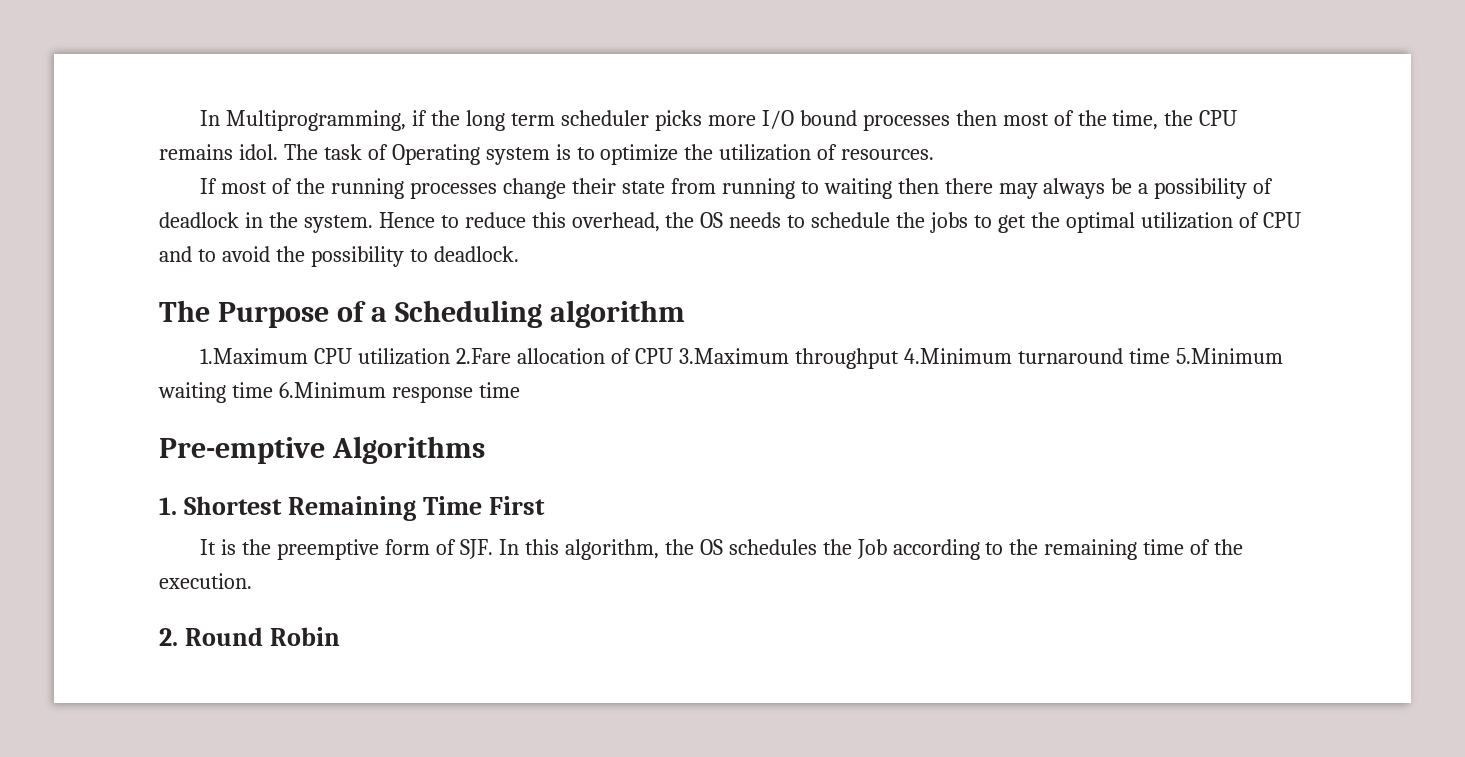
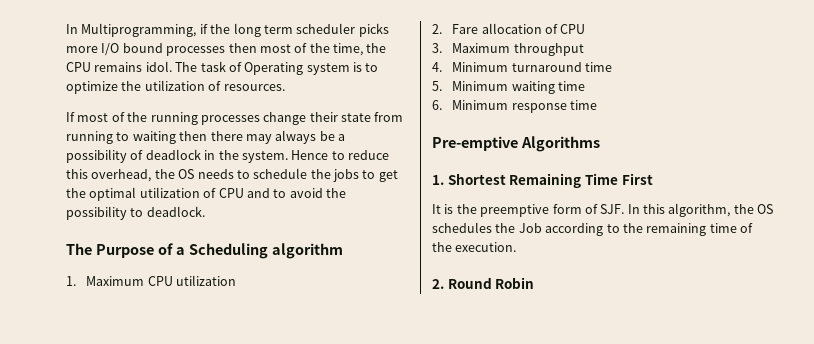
- 1.Maximum CPU utilization 2.Fare allocation of CPU 3.Maximum throughput 4.Minimum turnaround time 5.Minimum waiting time 6.Minimum response time
+ 1. Maximum CPU utilization
+ 2. Fare allocation of CPU
+ 3. Maximum throughput
+ 4. Minimum turnaround time
+ 5. Minimum waiting time
+ 6. Minimum response time

